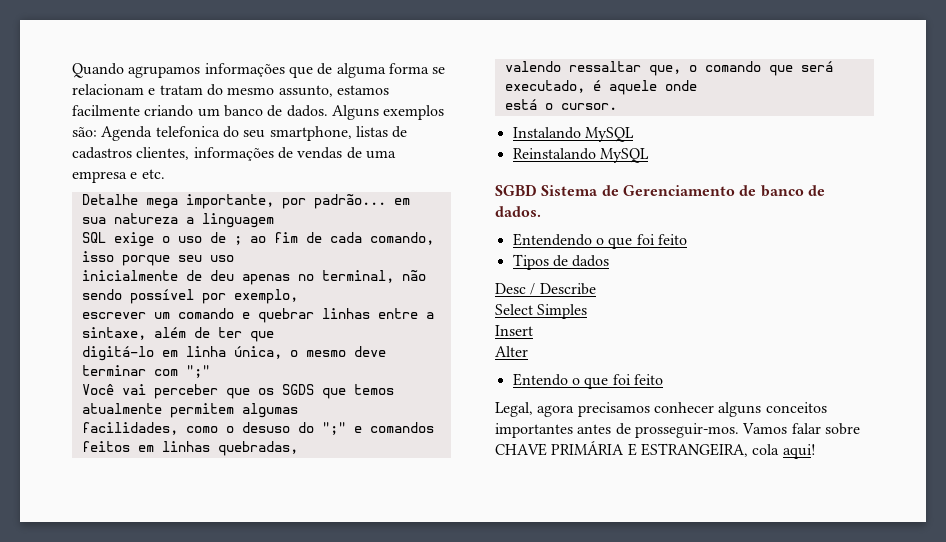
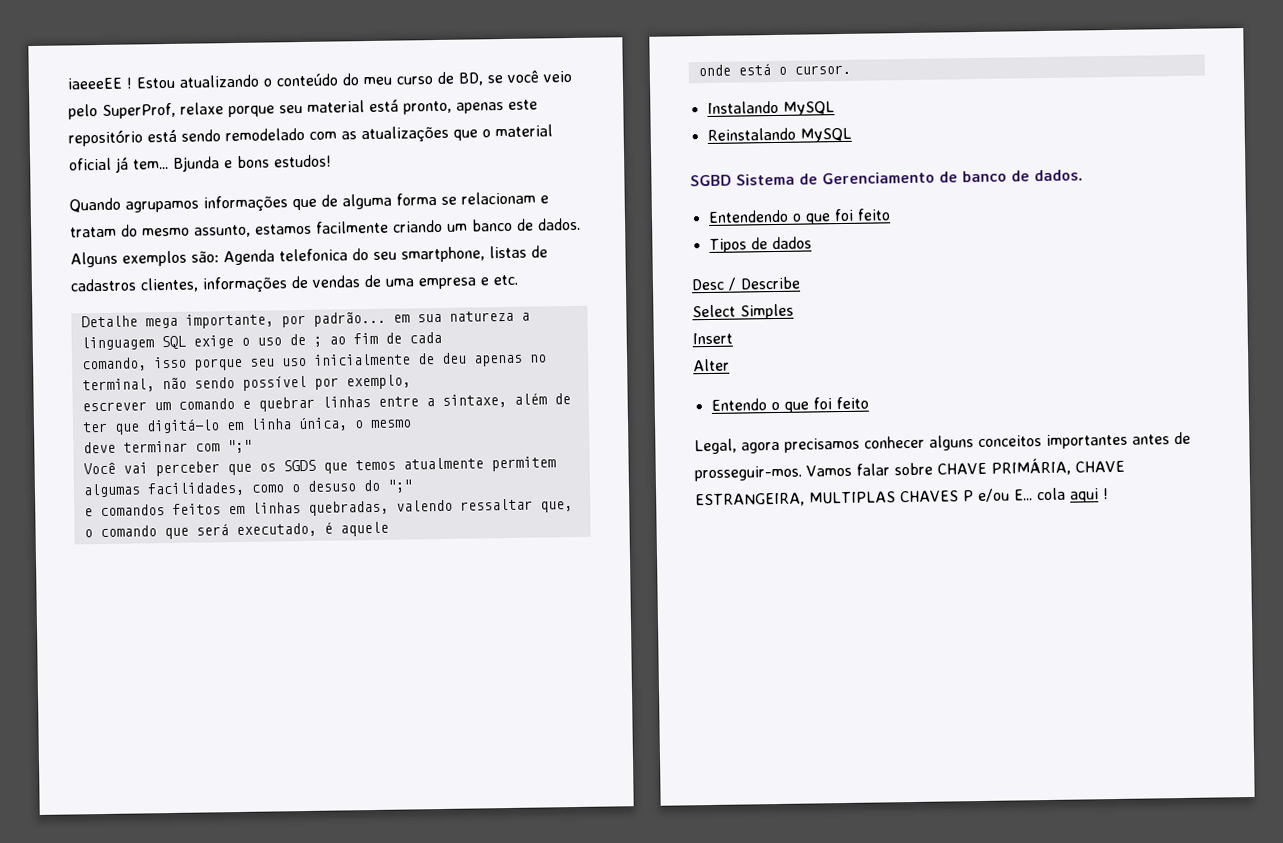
+ iaeeeEE ! Estou atualizando o conteúdo do meu curso de BD, se você veio pelo SuperProf, relaxe porque seu material está pronto, apenas este repositório está sendo remodelado com as atualizações que o material oficial já tem... Bjunda e bons estudos!
- Detalhe mega importante, por padrão... em sua natureza a linguagem
- SQL exige o uso de ; ao fim de cada comando, isso porque seu uso
- inicialmente de deu apenas no terminal, não sendo possível por exemplo,
+ Detalhe mega importante, por padrão... em sua natureza a linguagem SQL exige o uso de ; ao fim de cada
+ comando, isso porque seu uso inicialmente de deu apenas no terminal, não sendo possível por exemplo,
- escrever um comando e quebrar linhas entre a sintaxe, além de ter que
- digitá-lo em linha única, o mesmo deve terminar com ";"
+ escrever um comando e quebrar linhas entre a sintaxe, além de ter que digitá-lo em linha única, o mesmo
+ deve terminar com ";"
- Você vai perceber que os SGDS que temos atualmente permitem algumas
- facilidades, como o desuso do ";" e comandos feitos em linhas quebradas,
- valendo ressaltar que, o comando que será executado, é aquele onde
- está o cursor.
+ Você vai perceber que os SGDS que temos atualmente permitem algumas facilidades, como o desuso do ";"
+ e comandos feitos em linhas quebradas, valendo ressaltar que, o comando que será executado, é aquele
+ onde está o cursor.
- Vamos falar sobre CHAVE PRIMÁRIA E ESTRANGEIRA, cola aqui!
+ Vamos falar sobre CHAVE PRIMÁRIA, CHAVE ESTRANGEIRA, MULTIPLAS CHAVES P e/ou E... cola aqui !

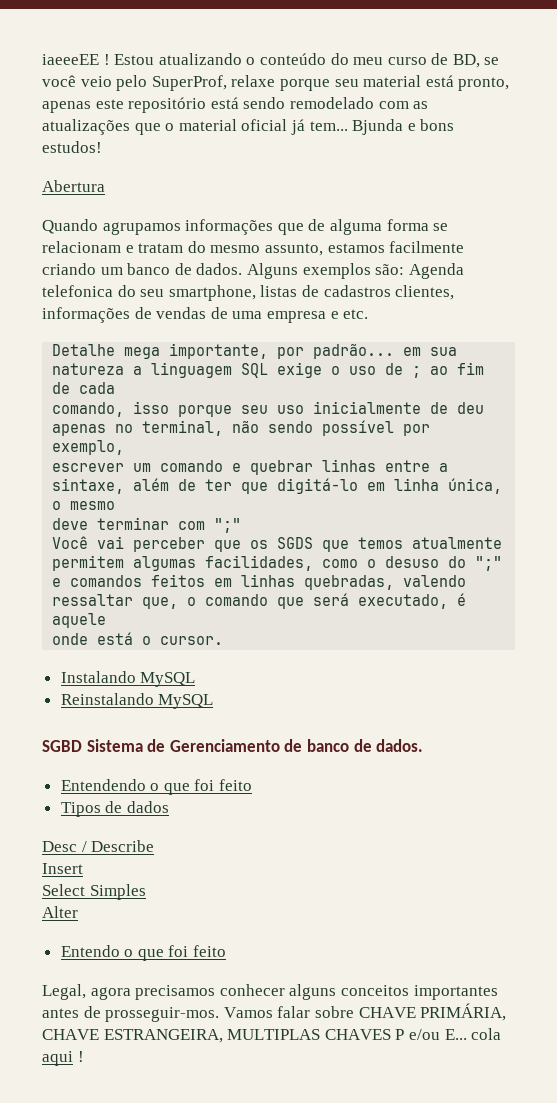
+ Abertura
+ Insert
- Insert

